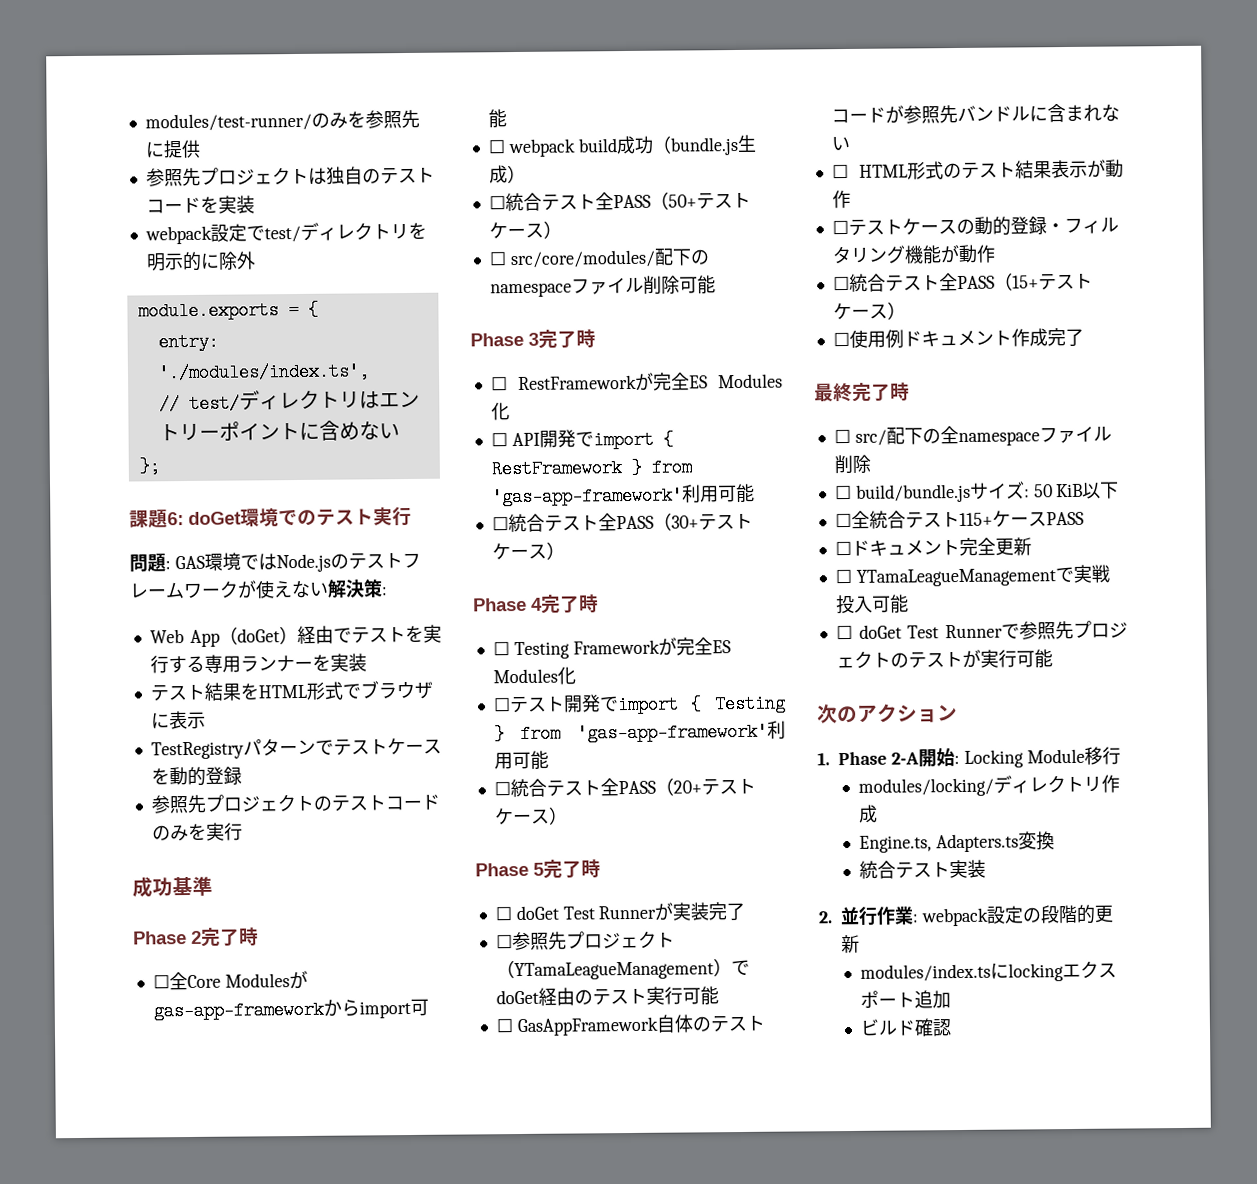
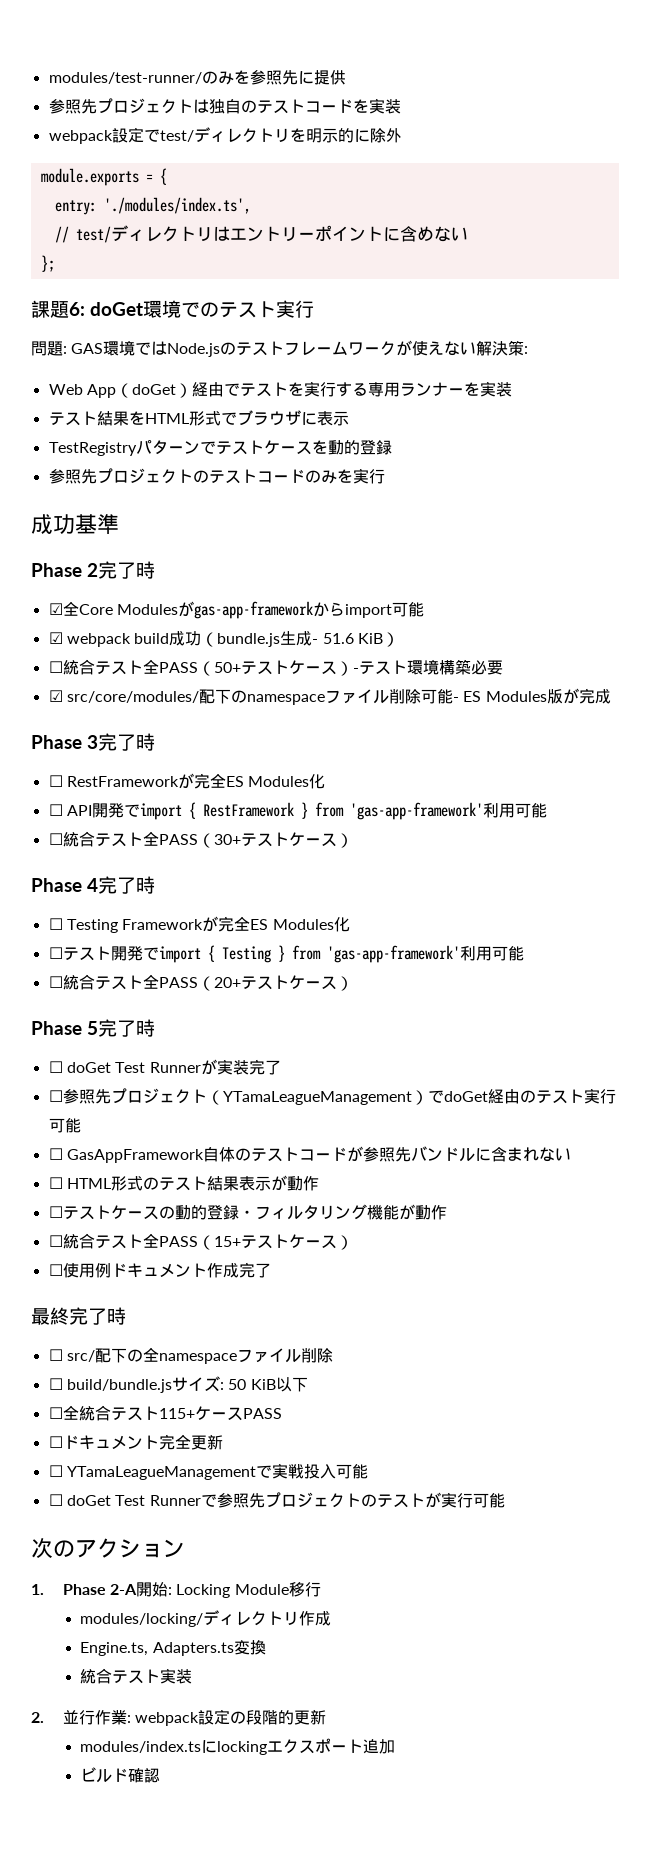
- ☐全Core Modulesがgas-app-frameworkからimport可能
+ ☑全Core Modulesがgas-app-frameworkからimport可能
- ☐ webpack build成功（bundle.js生成）
+ ☑ webpack build成功（bundle.js生成- 51.6 KiB）
- ☐統合テスト全PASS（50+テストケース）
- ☐ src/core/modules/配下のnamespaceファイル削除可能
+ ☐統合テスト全PASS（50+テストケース）-テスト環境構築必要
+ ☑ src/core/modules/配下のnamespaceファイル削除可能- ES Modules版が完成

